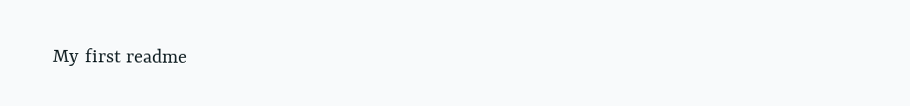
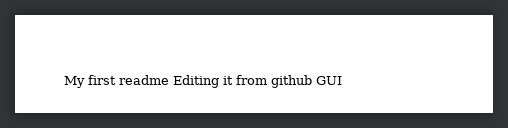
- My first readme
+ My first readme Editing it from github GUI

